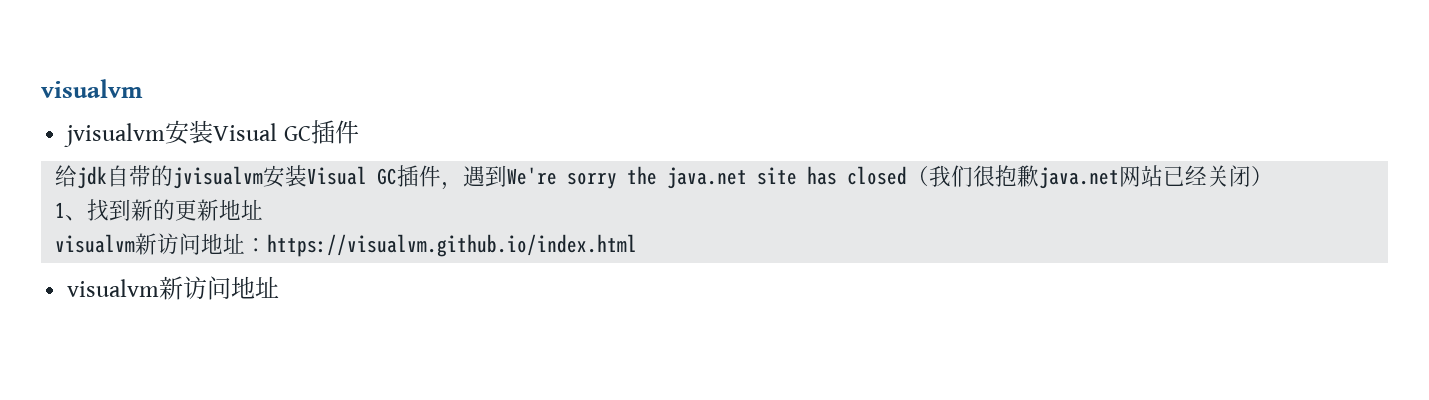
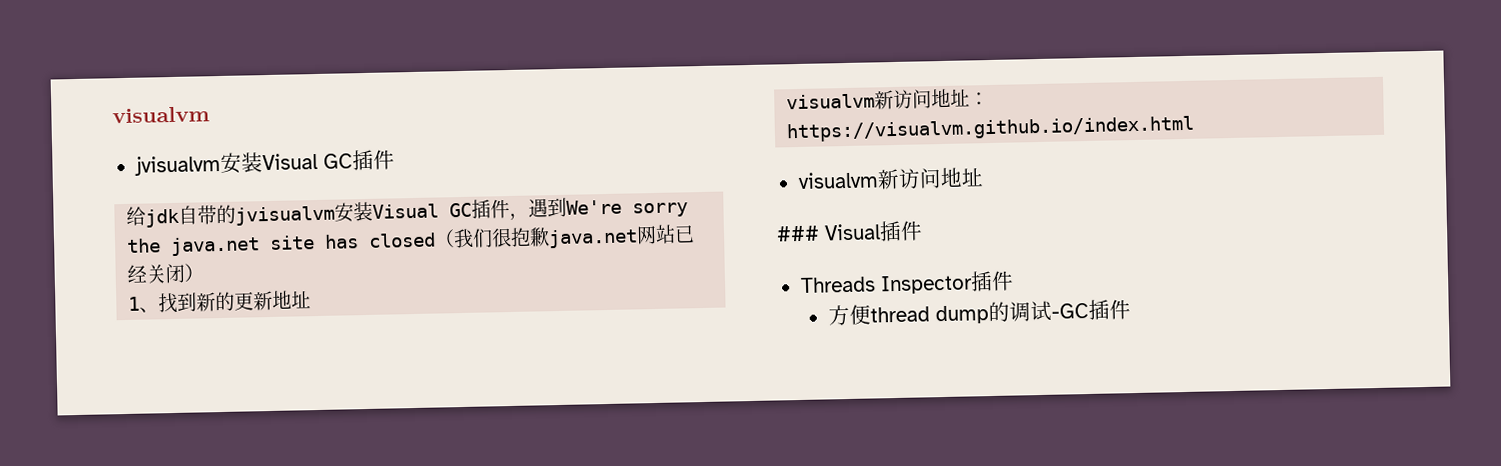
+ ### Visual插件
+ Threads Inspector插件
+ 方便thread dump的调试-GC插件

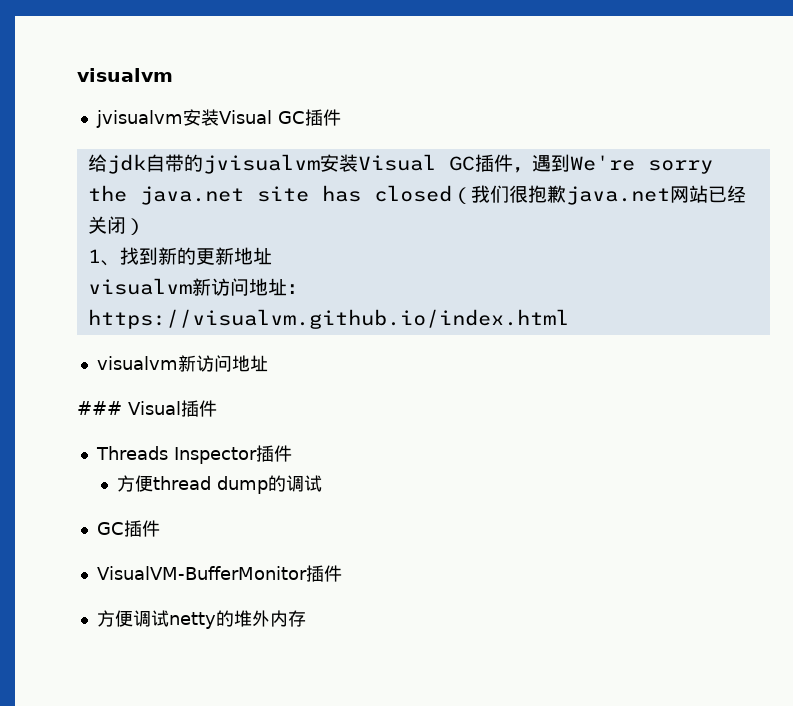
- 方便thread dump的调试-GC插件
+ 方便thread dump的调试
+ GC插件
+ VisualVM-BufferMonitor插件
+ 方便调试netty的堆外内存

